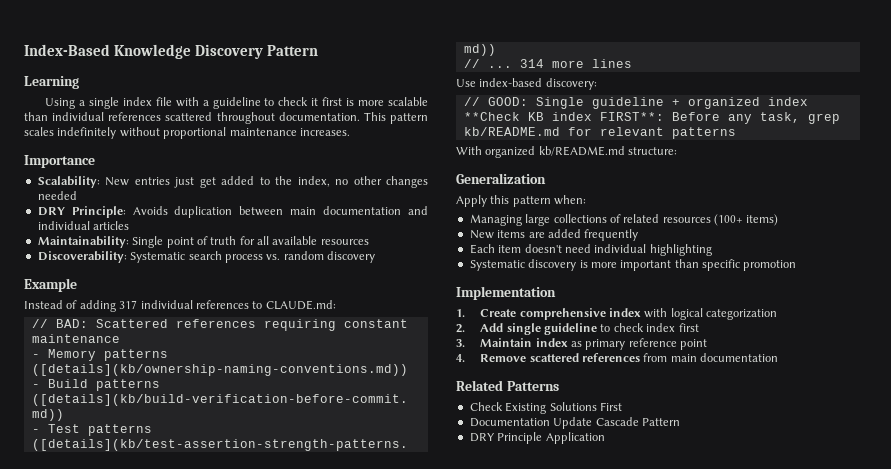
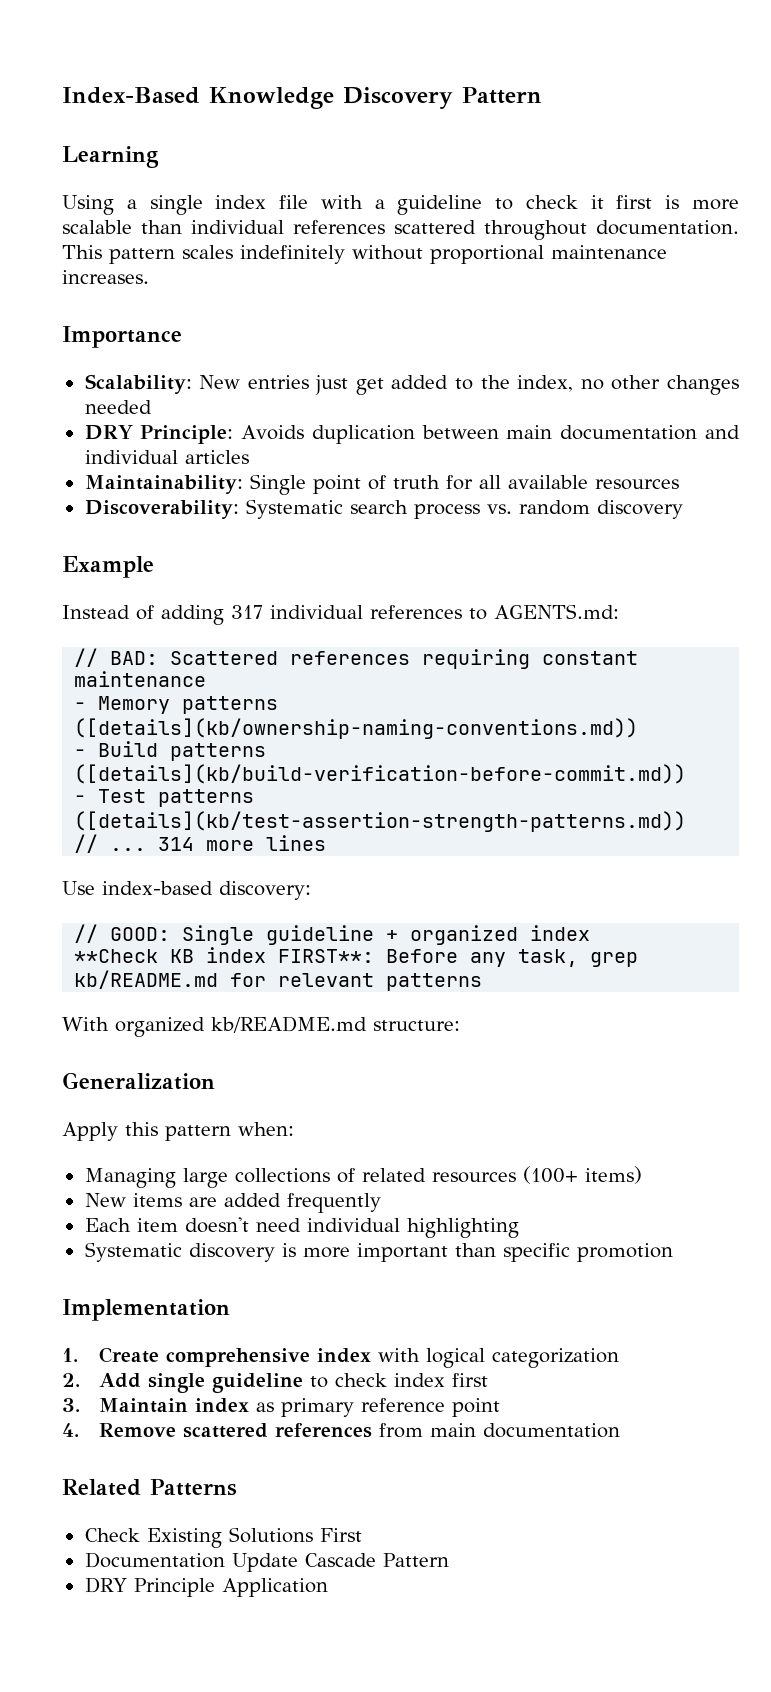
- Instead of adding 317 individual references to CLAUDE.md:
+ Instead of adding 317 individual references to AGENTS.md:

